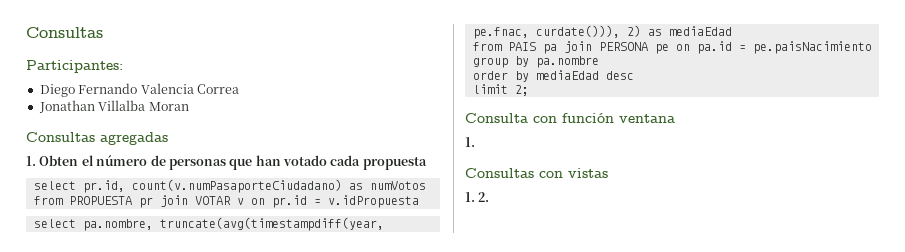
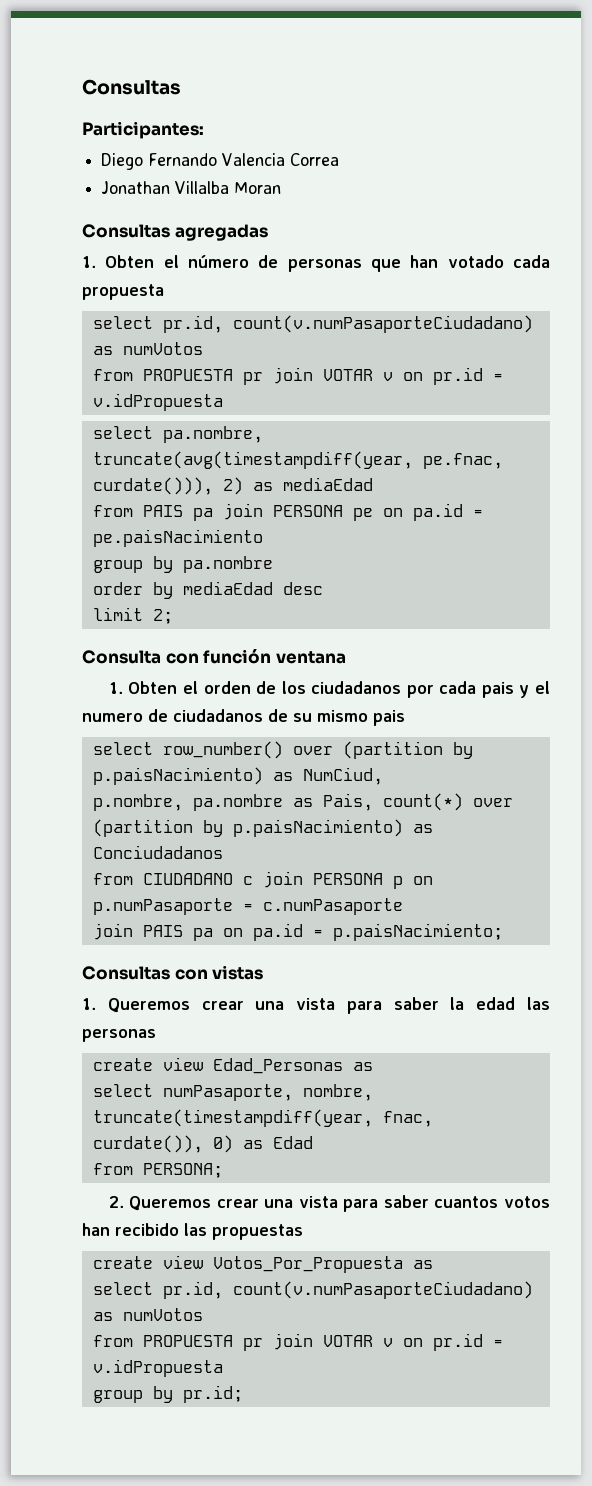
  Consulta con función ventana
- 1.
+ 1. Obten el orden de los ciudadanos por cada pais y el numero de ciudadanos de su mismo pais
+ select row_number() over (partition by p.paisNacimiento) as NumCiud,
+ p.nombre, pa.nombre as Pais, count(*) over (partition by p.paisNacimiento) as Conciudadanos
+ from CIUDADANO c join PERSONA p on p.numPasaporte = c.numPasaporte
+ join PAIS pa on pa.id = p.paisNacimiento;
  Consultas con vistas
- 1. 2.
+ 1. Queremos crear una vista para saber la edad las personas
+ create view Edad_Personas as
+ select numPasaporte, nombre, truncate(timestampdiff(year, fnac, curdate()), 0) as Edad
+ from PERSONA;
+ 2. Queremos crear una vista para saber cuantos votos han recibido las propuestas
+ create view Votos_Por_Propuesta as
+ select pr.id, count(v.numPasaporteCiudadano) as numVotos
+ from PROPUESTA pr join VOTAR v on pr.id = v.idPropuesta
+ group by pr.id;

